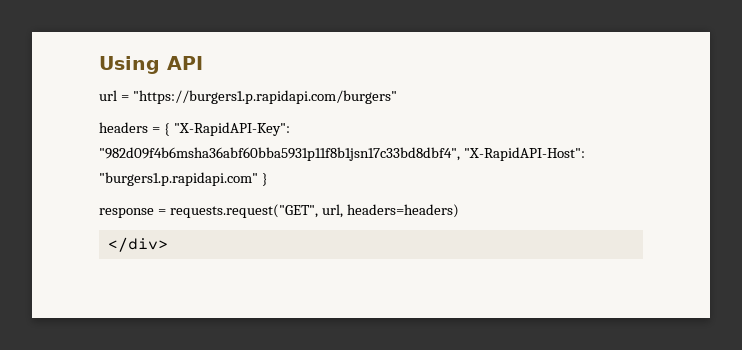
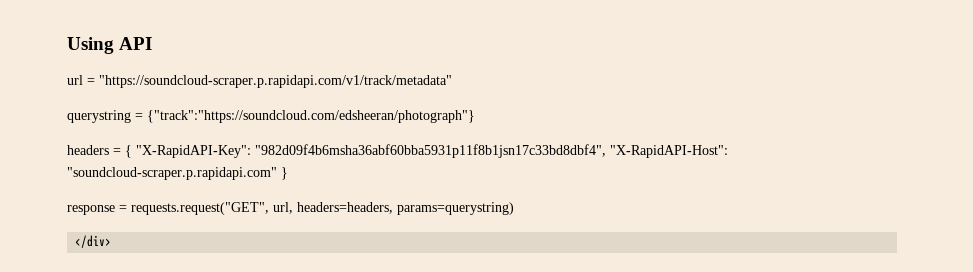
- url = "https://burgers1.p.rapidapi.com/burgers"
+ url = "https://soundcloud-scraper.p.rapidapi.com/v1/track/metadata"
+ querystring = {"track":"https://soundcloud.com/edsheeran/photograph"}
- headers = { "X-RapidAPI-Key": "982d09f4b6msha36abf60bba5931p11f8b1jsn17c33bd8dbf4", "X-RapidAPI-Host": "burgers1.p.rapidapi.com" }
+ headers = { "X-RapidAPI-Key": "982d09f4b6msha36abf60bba5931p11f8b1jsn17c33bd8dbf4", "X-RapidAPI-Host": "soundcloud-scraper.p.rapidapi.com" }
- response = requests.request("GET", url, headers=headers)
+ response = requests.request("GET", url, headers=headers, params=querystring)

